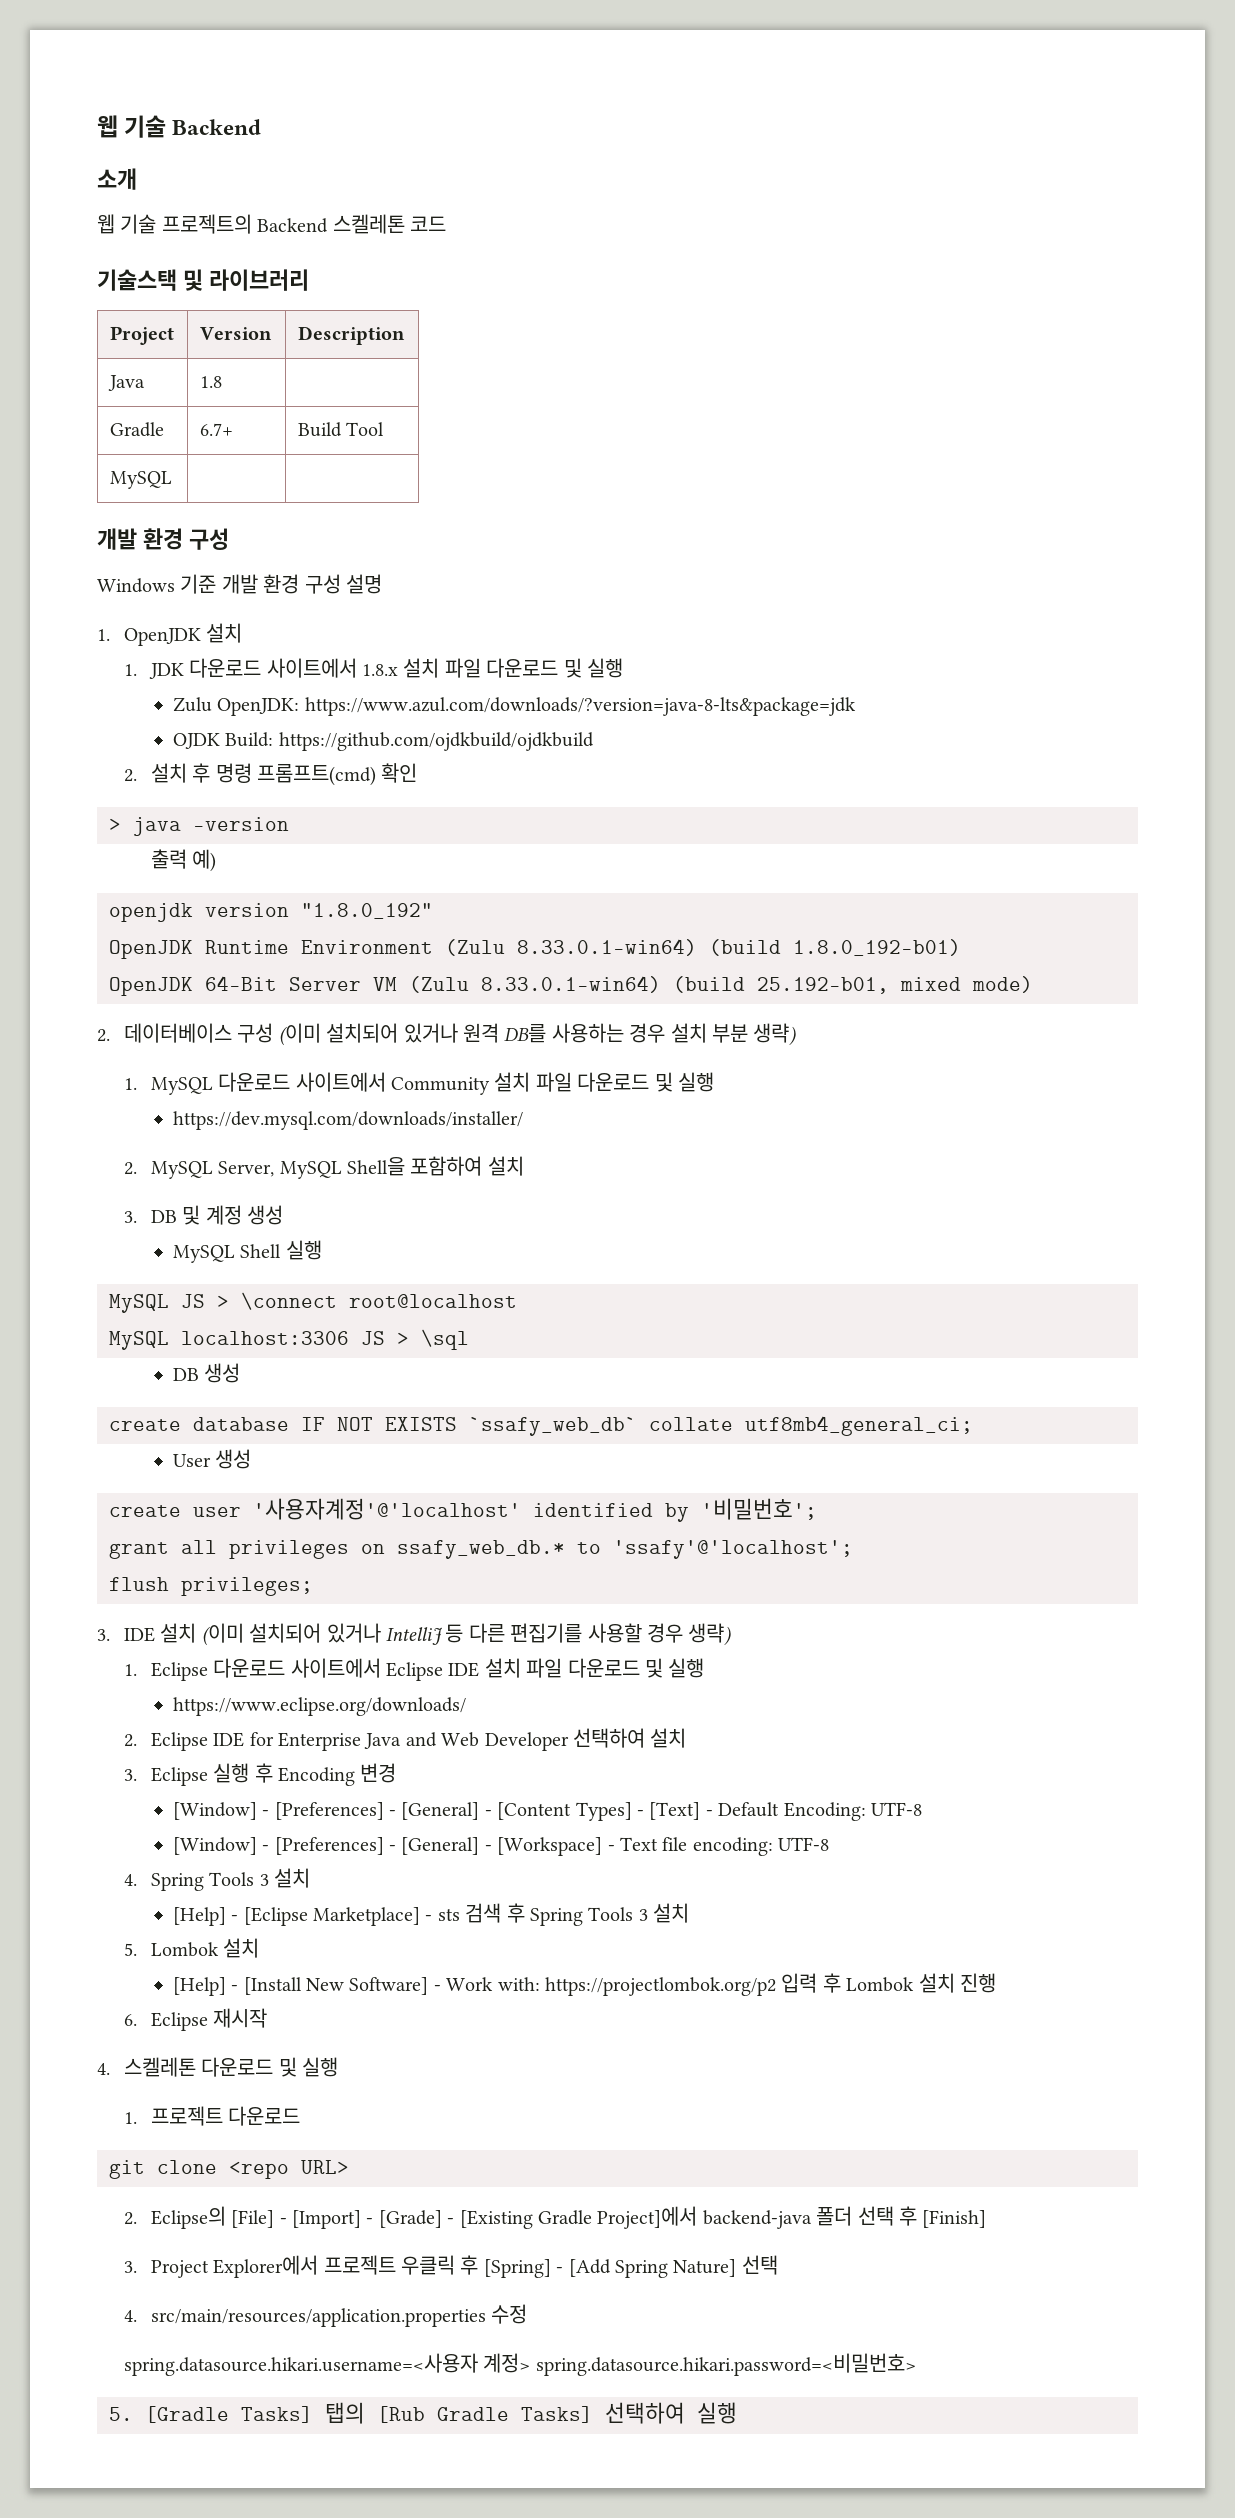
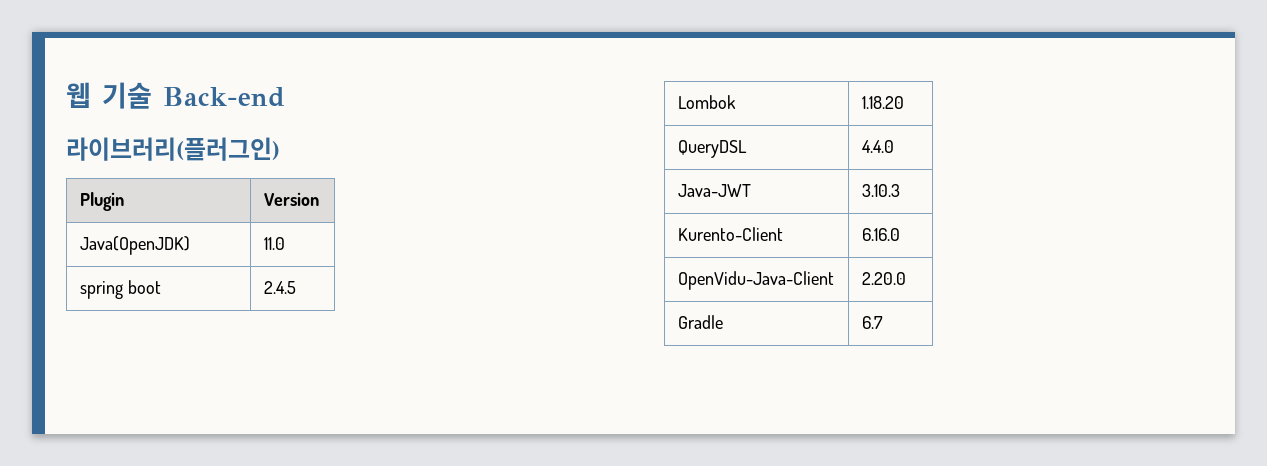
- 웹 기술 Backend
- 소개
- 웹 기술 프로젝트의 Backend 스켈레톤 코드
- 기술스택 및 라이브러리
- Project | Version | Description
- Java | 1.8 |
- Gradle | 6.7+ | Build Tool
- MySQL | |
- 개발 환경 구성
- Windows 기준 개발 환경 구성 설명
- 1. OpenJDK 설치
- 1. JDK 다운로드 사이트에서 1.8.x 설치 파일 다운로드 및 실행
- Zulu OpenJDK: https://www.azul.com/downloads/?version=java-8-lts&package=jdk
- OJDK Build: https://github.com/ojdkbuild/ojdkbuild
- 2. 설치 후 명령 프롬프트(cmd) 확인
- > java -version
- 출력 예)
- openjdk version "1.8.0_192"
- OpenJDK Runtime Environment (Zulu 8.33.0.1-win64) (build 1.8.0_192-b01)
- OpenJDK 64-Bit Server VM (Zulu 8.33.0.1-win64) (build 25.192-b01, mixed mode)
- 2. 데이터베이스 구성 (이미 설치되어 있거나 원격 DB를 사용하는 경우 설치 부분 생략)
- 1. MySQL 다운로드 사이트에서 Community 설치 파일 다운로드 및 실행
- https://dev.mysql.com/downloads/installer/
- 2. MySQL Server, MySQL Shell을 포함하여 설치
- 3. DB 및 계정 생성
- MySQL Shell 실행
- MySQL JS > \connect root@localhost
- MySQL localhost:3306 JS > \sql
- DB 생성
- create database IF NOT EXISTS `ssafy_web_db` collate utf8mb4_general_ci;
- User 생성
- create user '사용자계정'@'localhost' identified by '비밀번호';
- grant all privileges on ssafy_web_db.* to 'ssafy'@'localhost';
- flush privileges;
- 3. IDE 설치 (이미 설치되어 있거나 IntelliJ 등 다른 편집기를 사용할 경우 생략)
- 1. Eclipse 다운로드 사이트에서 Eclipse IDE 설치 파일 다운로드 및 실행
- https://www.eclipse.org/downloads/
- 2. Eclipse IDE for Enterprise Java and Web Developer 선택하여 설치
- 3. Eclipse 실행 후 Encoding 변경
- [Window] - [Preferences] - [General] - [Content Types] - [Text] - Default Encoding: UTF-8
- [Window] - [Preferences] - [General] - [Workspace] - Text file encoding: UTF-8
- 4. Spring Tools 3 설치
- [Help] - [Eclipse Marketplace] - sts 검색 후 Spring Tools 3 설치
- 5. Lombok 설치
- [Help] - [Install New Software] - Work with: https://projectlombok.org/p2 입력 후 Lombok 설치 진행
- 6. Eclipse 재시작
- 4. 스켈레톤 다운로드 및 실행
- 1. 프로젝트 다운로드
- git clone <repo URL>
- 2. Eclipse의 [File] - [Import] - [Grade] - [Existing Gradle Project]에서 backend-java 폴더 선택 후 [Finish]
- 3. Project Explorer에서 프로젝트 우클릭 후 [Spring] - [Add Spring Nature] 선택
- 4. src/main/resources/application.properties 수정
- spring.datasource.hikari.username=<사용자 계정> spring.datasource.hikari.password=<비밀번호>
- 5. [Gradle Tasks] 탭의 [Rub Gradle Tasks] 선택하여 실행
+ 웹 기술 Back-end
+ 라이브러리(플러그인)
+ Plugin | Version
+ Java(OpenJDK) | 11.0
+ spring boot | 2.4.5
+ Lombok | 1.18.20
+ QueryDSL | 4.4.0
+ Java-JWT | 3.10.3
+ Kurento-Client | 6.16.0
+ OpenVidu-Java-Client | 2.20.0
+ Gradle | 6.7

